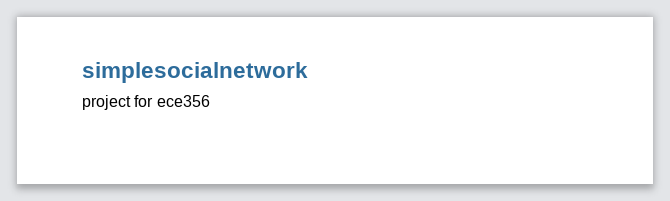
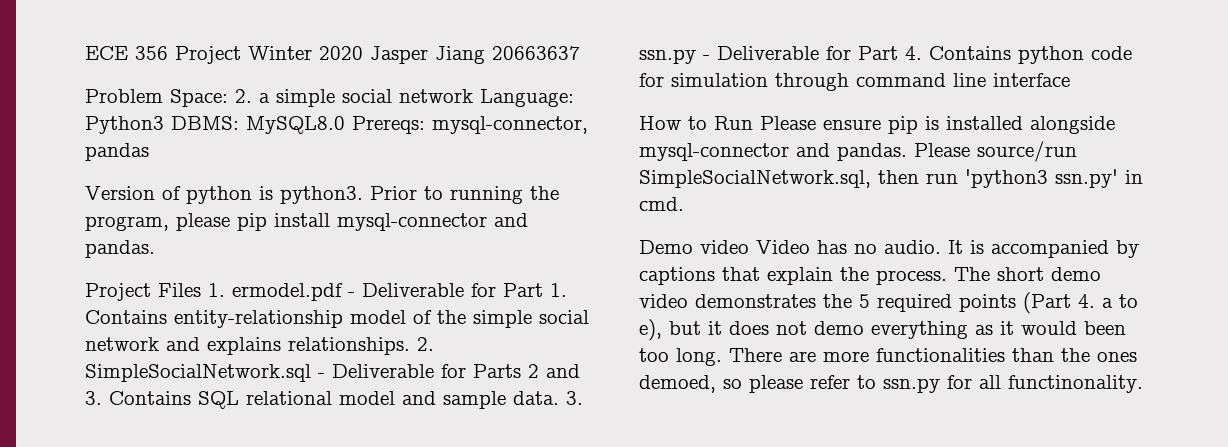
- simplesocialnetwork
- project for ece356
+ ECE 356 Project Winter 2020 Jasper Jiang 20663637
+ Problem Space: 2. a simple social network Language: Python3 DBMS: MySQL8.0 Prereqs: mysql-connector, pandas
+ Version of python is python3. Prior to running the program, please pip install mysql-connector and pandas.
+ Project Files 1. ermodel.pdf - Deliverable for Part 1. Contains entity-relationship model of the simple social network and explains relationships. 2. SimpleSocialNetwork.sql - Deliverable for Parts 2 and 3. Contains SQL relational model and sample data. 3. ssn.py - Deliverable for Part 4. Contains python code for simulation through command line interface
+ How to Run Please ensure pip is installed alongside mysql-connector and pandas. Please source/run SimpleSocialNetwork.sql, then run 'python3 ssn.py' in cmd.
+ Demo video Video has no audio. It is accompanied by captions that explain the process. The short demo video demonstrates the 5 required points (Part 4. a to e), but it does not demo everything as it would been too long. There are more functionalities than the ones demoed, so please refer to ssn.py for all functinonality.

